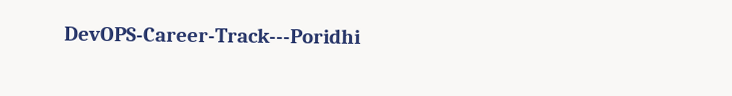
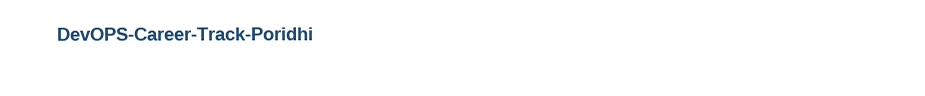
- DevOPS-Career-Track---Poridhi
+ DevOPS-Career-Track-Poridhi

